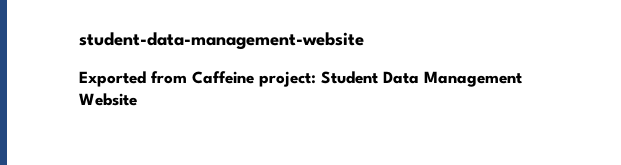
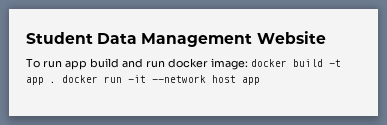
- student-data-management-website
- Exported from Caffeine project: Student Data Management Website
+ Student Data Management Website
+ To run app build and run docker image: docker build -t app . docker run -it --network host app

